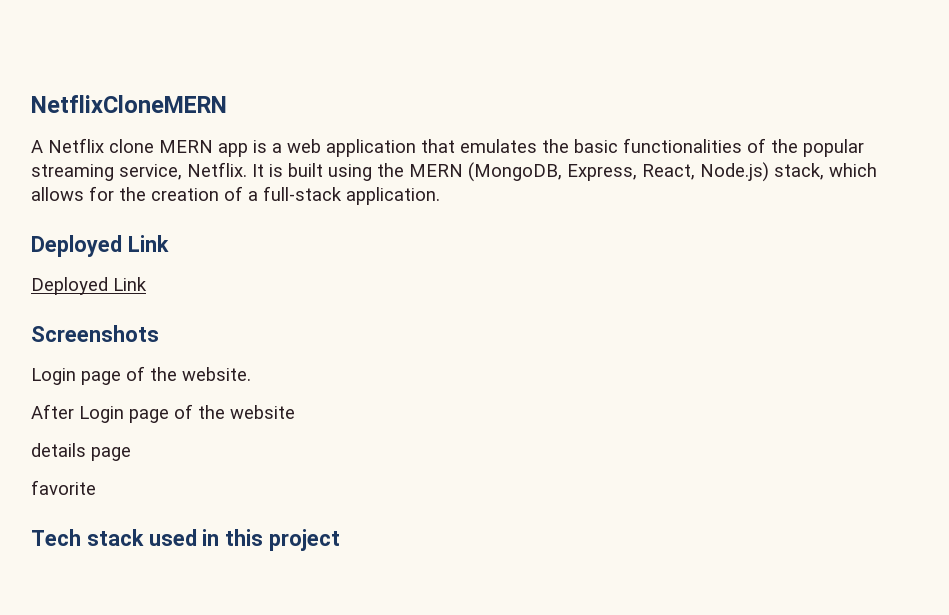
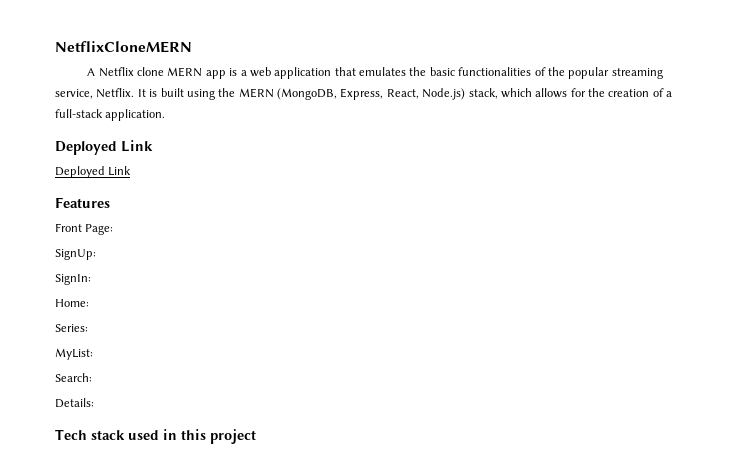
- Screenshots
- Login page of the website.
- After Login page of the website
- details page
- favorite
+ Features
+ Front Page:
+ SignUp:
+ SignIn:
+ Home:
+ Series:
+ MyList:
+ Search:
+ Details:

